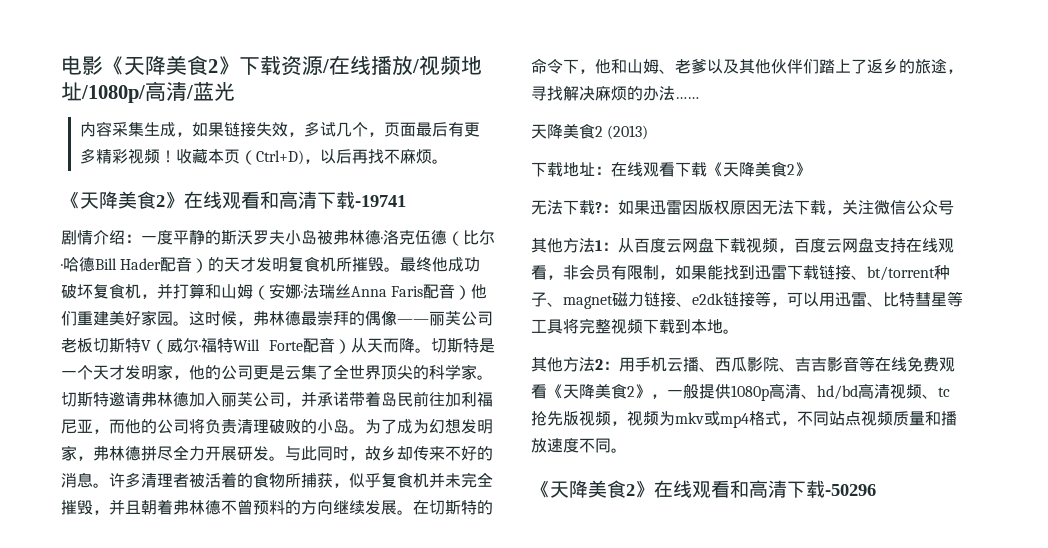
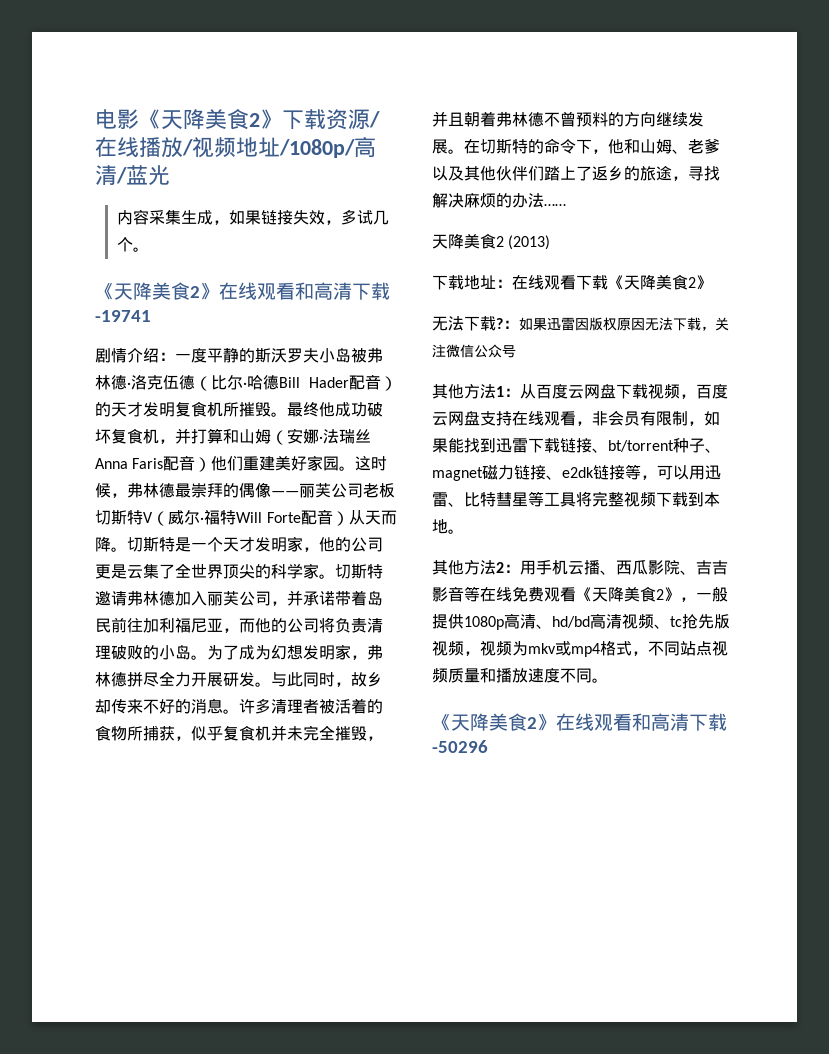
- 内容采集生成，如果链接失效，多试几个，页面最后有更多精彩视频！收藏本页（Ctrl+D)，以后再找不麻烦。
+ 内容采集生成，如果链接失效，多试几个。

